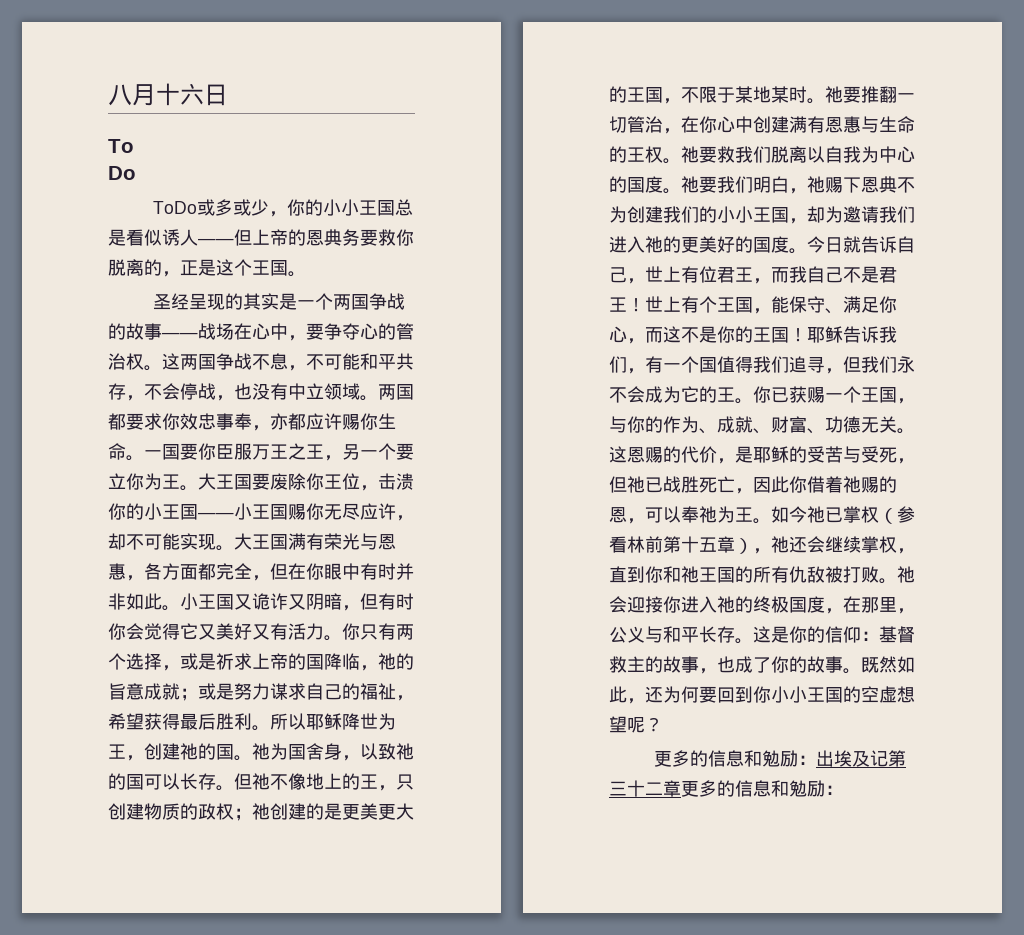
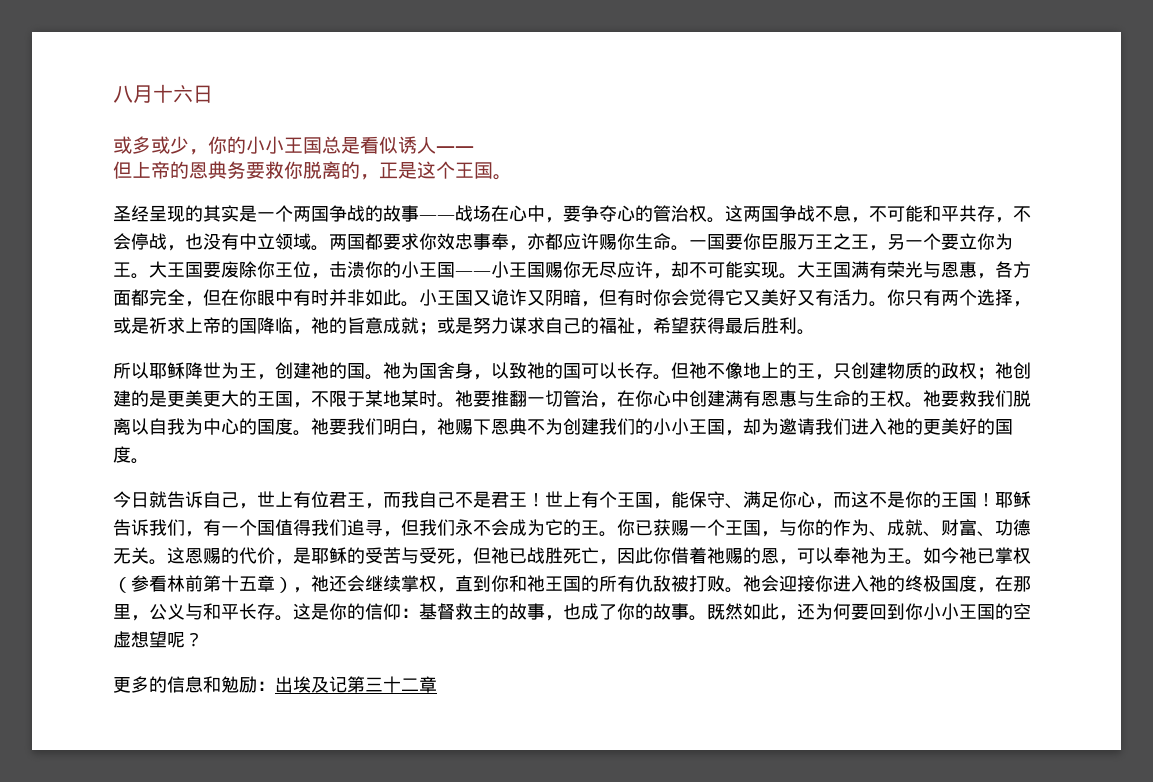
- To
- Do
- ToDo或多或少，你的小小王国总是看似诱人——但上帝的恩典务要救你脱离的，正是这个王国。
+ 或多或少，你的小小王国总是看似诱人——
+ 但上帝的恩典务要救你脱离的，正是这个王国。
- 你只有两个选择，或是祈求上帝的国降临，祂的旨意成就；或是努力谋求自己的福祉，希望获得最后胜利。所以耶稣降世为王，创建祂的国。
+ 你只有两个选择，或是祈求上帝的国降临，祂的旨意成就；或是努力谋求自己的福祉，希望获得最后胜利。
+ 所以耶稣降世为王，创建祂的国。
- 祂要我们明白，祂赐下恩典不为创建我们的小小王国，却为邀请我们进入祂的更美好的国度。今日就告诉自己，世上有位君王，而我自己不是君王！
+ 祂要我们明白，祂赐下恩典不为创建我们的小小王国，却为邀请我们进入祂的更美好的国度。
+ 今日就告诉自己，世上有位君王，而我自己不是君王！
- 更多的信息和勉励：出埃及记第三十二章更多的信息和勉励：
+ 更多的信息和勉励：出埃及记第三十二章

